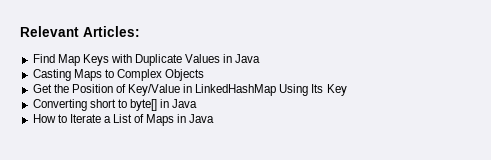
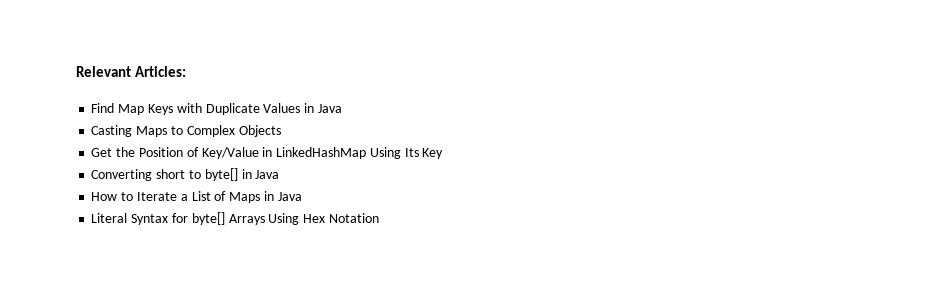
+ Literal Syntax for byte[] Arrays Using Hex Notation

